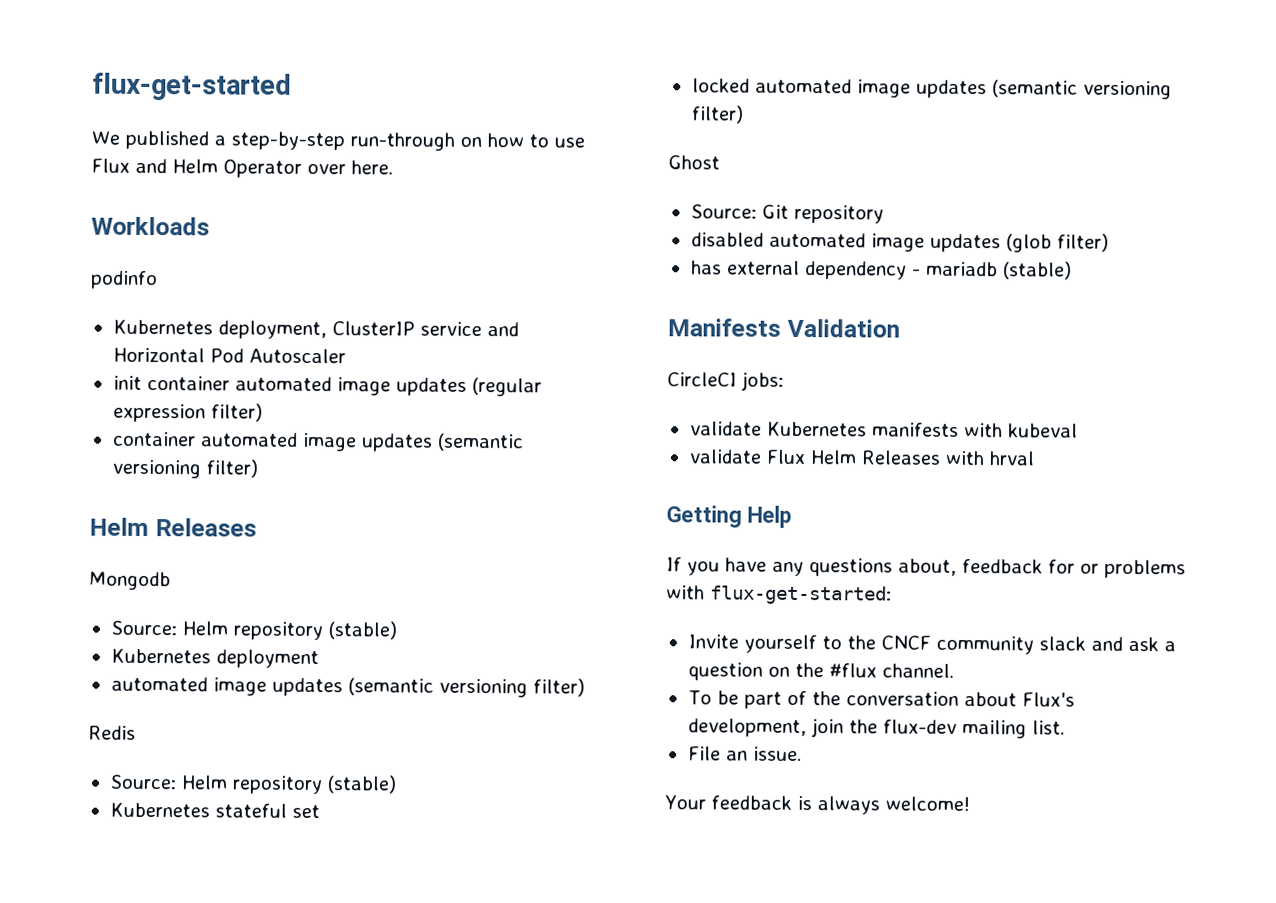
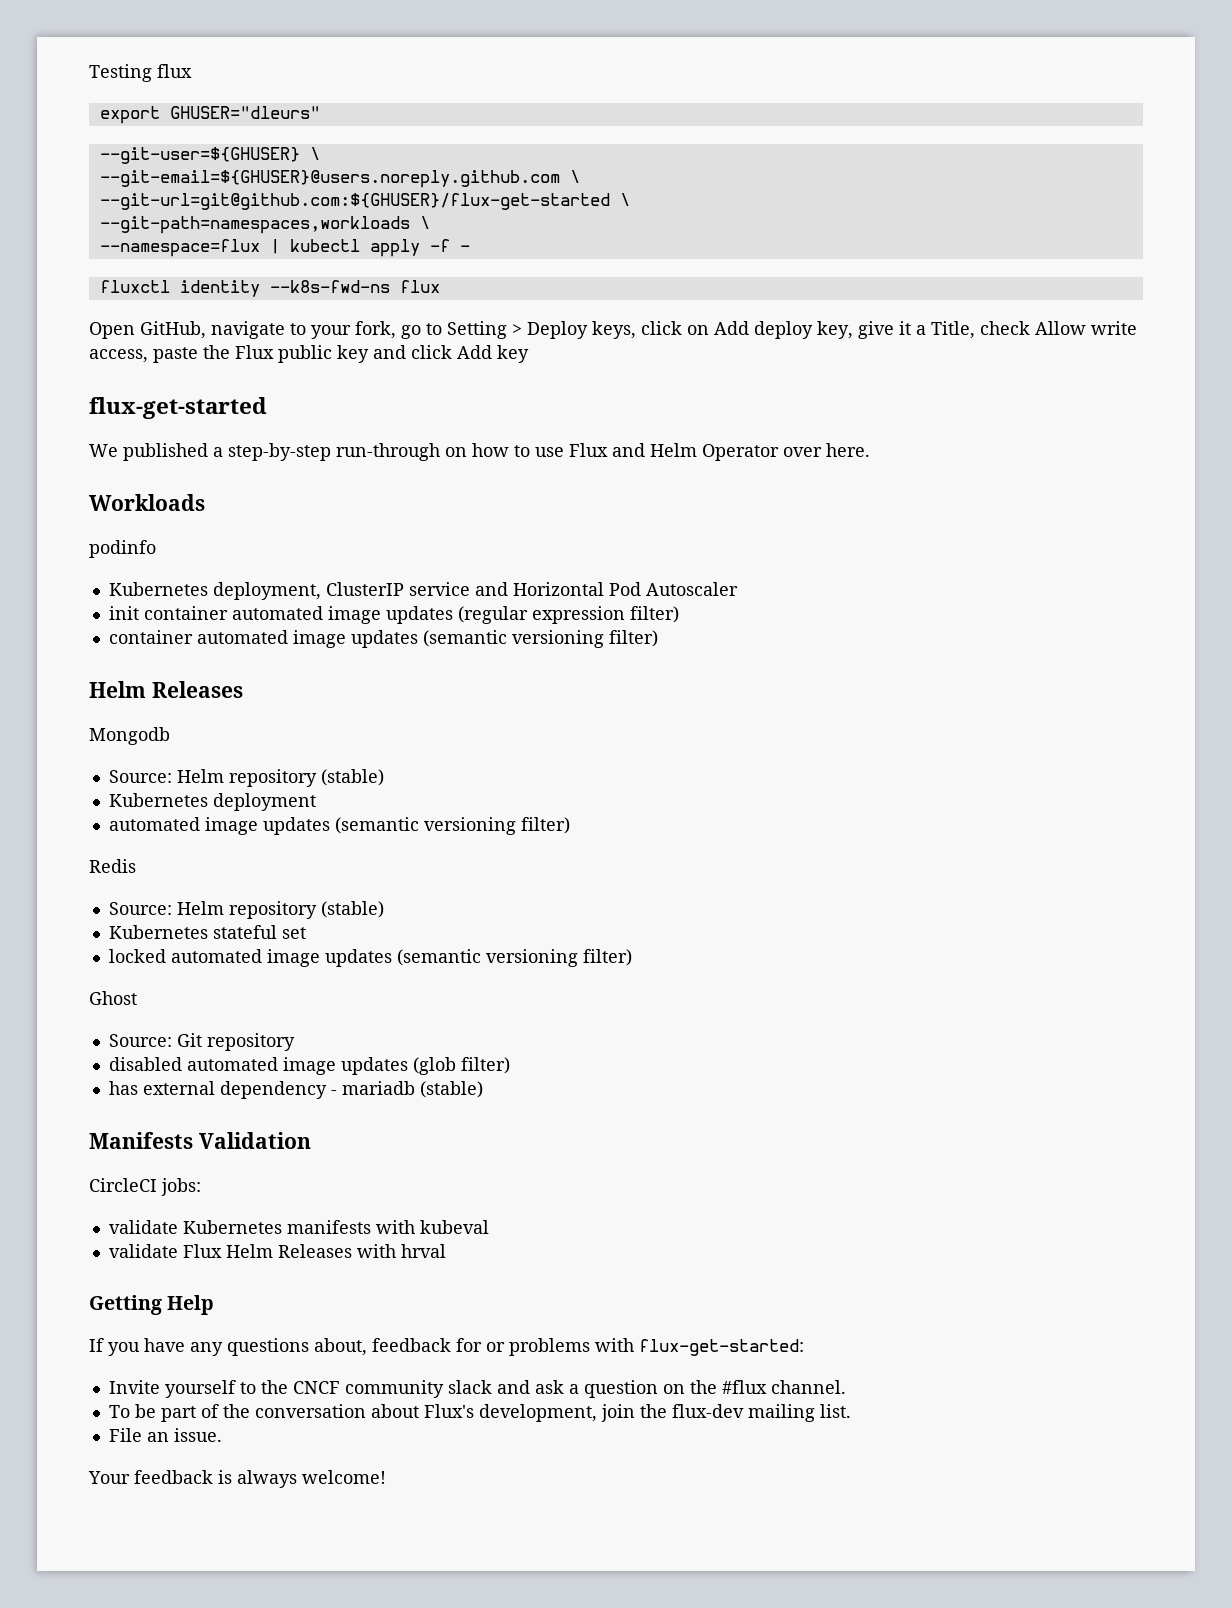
+ Testing flux
+ export GHUSER="dleurs"
+ --git-user=${GHUSER} \
+ --git-email=${GHUSER}@users.noreply.github.com \
+ --git-url=git@github.com:${GHUSER}/flux-get-started \
+ --git-path=namespaces,workloads \
+ --namespace=flux | kubectl apply -f -
+ fluxctl identity --k8s-fwd-ns flux
+ Open GitHub, navigate to your fork, go to Setting > Deploy keys, click on Add deploy key, give it a Title, check Allow write access, paste the Flux public key and click Add key

